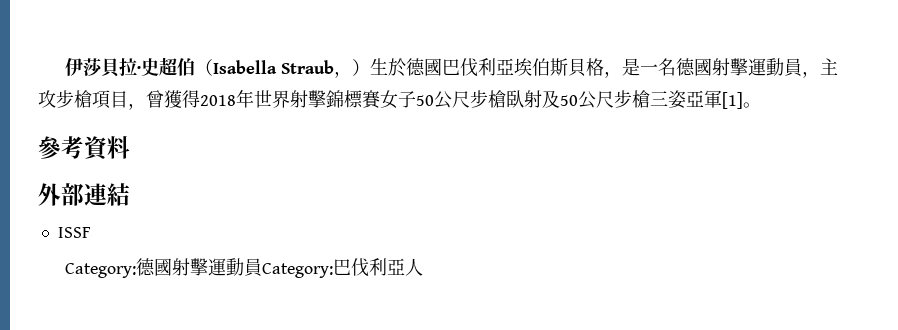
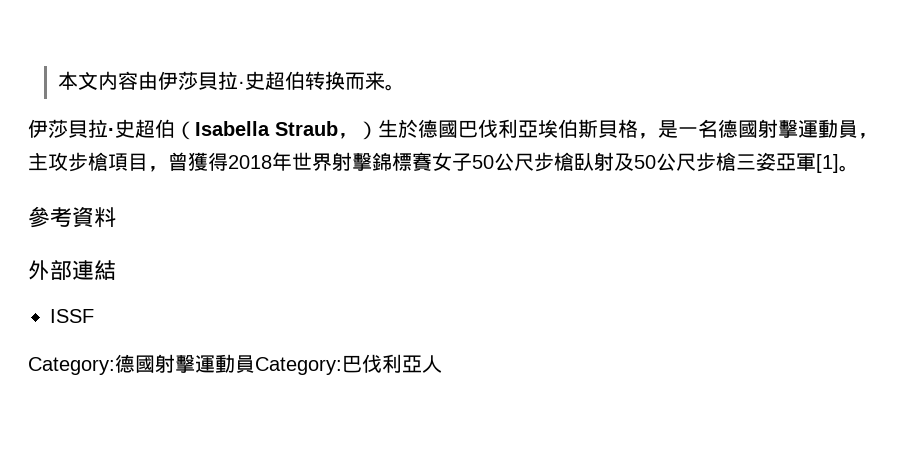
+ 本文内容由伊莎貝拉·史超伯转换而来。

